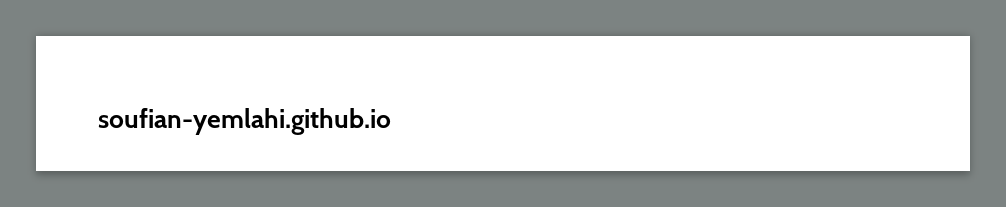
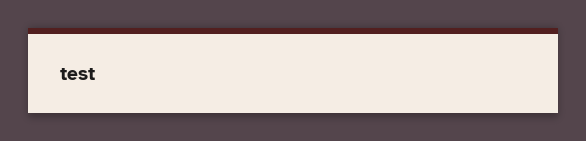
- soufian-yemlahi.github.io
+ test

